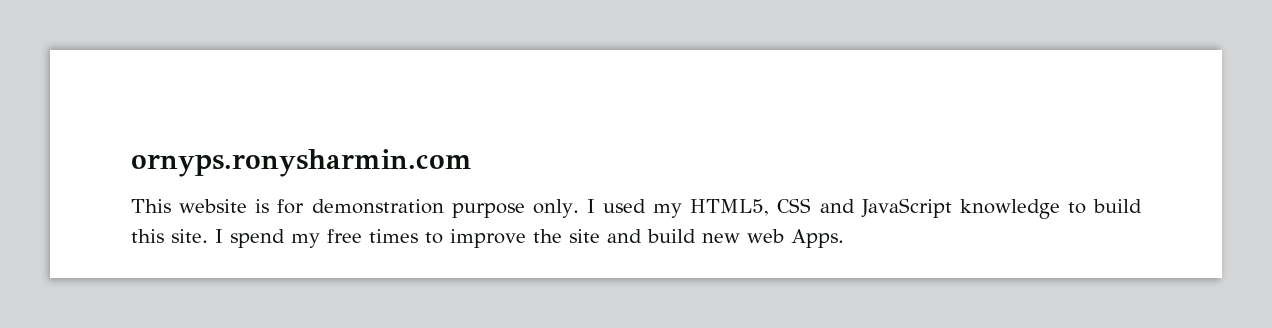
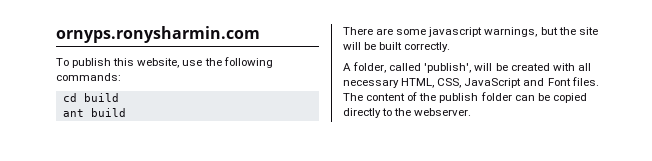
- This website is for demonstration purpose only. I used my HTML5, CSS and JavaScript knowledge to build this site. I spend my free times to improve the site and build new web Apps.
+ To publish this website, use the following commands:
+ cd build
+ ant build
+ There are some javascript warnings, but the site will be built correctly.
+ A folder, called 'publish', will be created with all necessary HTML, CSS, JavaScript and Font files. The content of the publish folder can be copied directly to the webserver.

